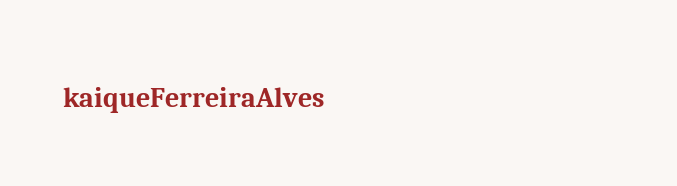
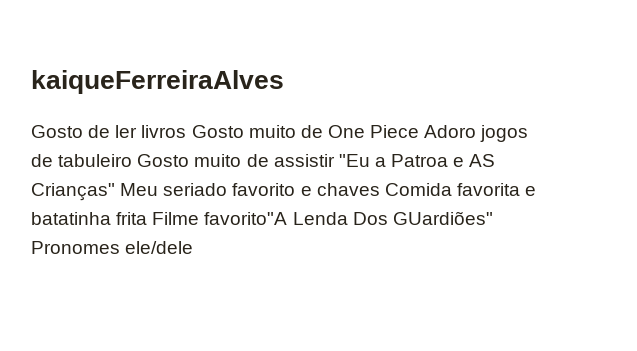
+ Gosto de ler livros Gosto muito de One Piece Adoro jogos de tabuleiro Gosto muito de assistir "Eu a Patroa e AS Crianças" Meu seriado favorito e chaves Comida favorita e batatinha frita Filme favorito"A Lenda Dos GUardiões" Pronomes ele/dele

